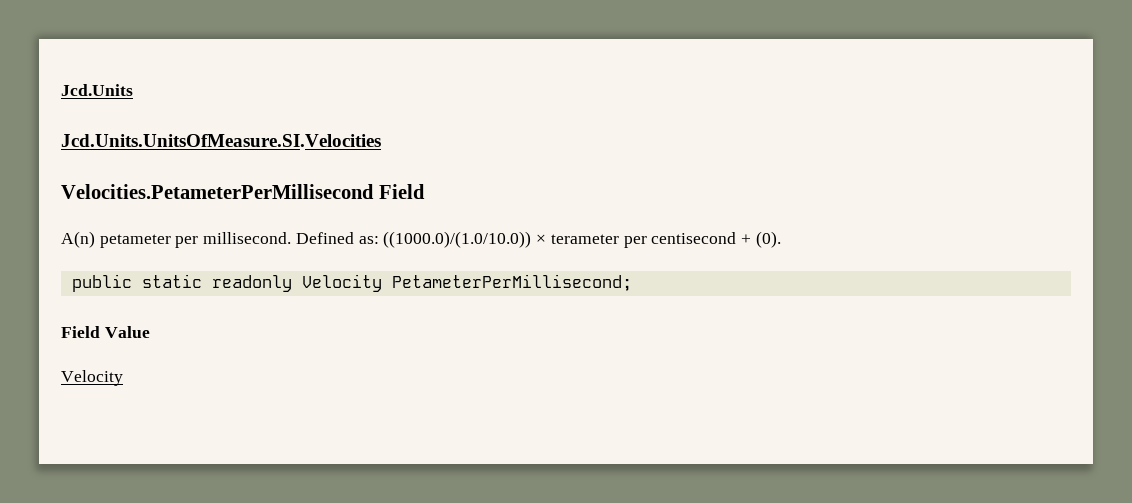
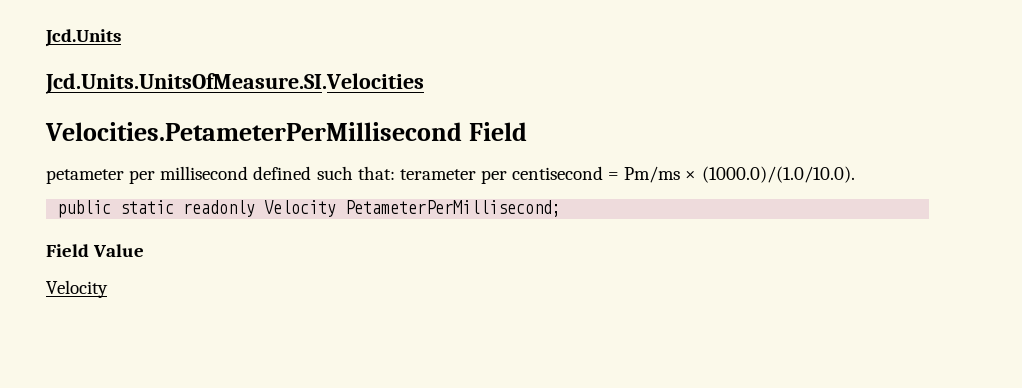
- A(n) petameter per millisecond. Defined as: ((1000.0)/(1.0/10.0)) × terameter per centisecond + (0).
+ petameter per millisecond defined such that: terameter per centisecond = Pm/ms × (1000.0)/(1.0/10.0).

